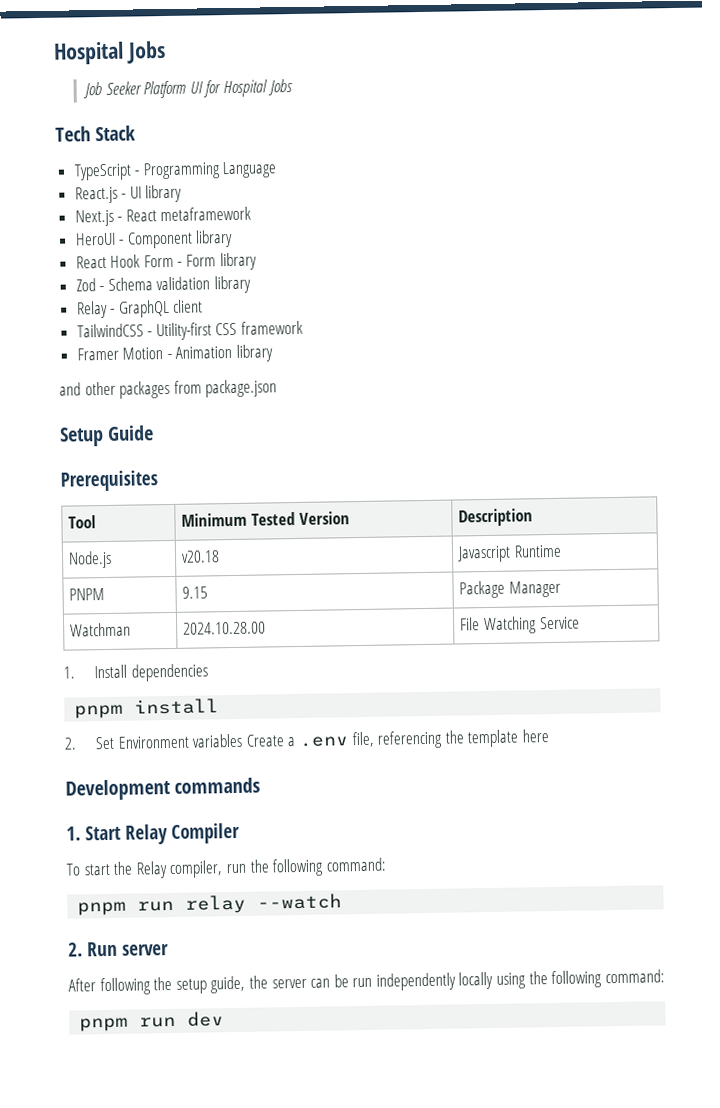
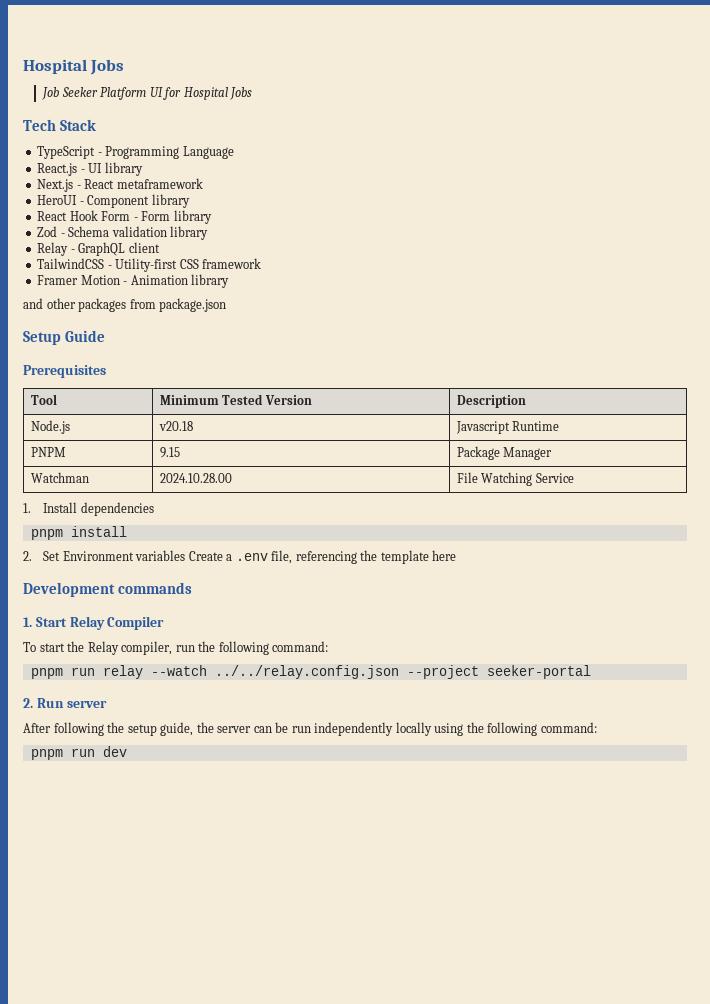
- pnpm run relay --watch
+ pnpm run relay --watch ../../relay.config.json --project seeker-portal

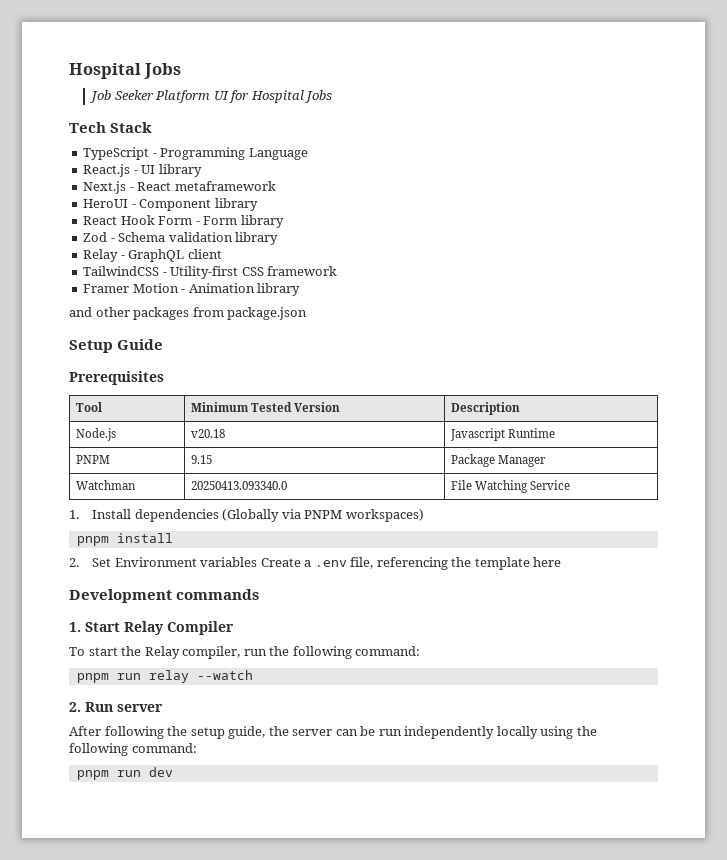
- Watchman | 2024.10.28.00 | File Watching Service
+ Watchman | 20250413.093340.0 | File Watching Service
- 1. Install dependencies
+ 1. Install dependencies (Globally via PNPM workspaces)
- pnpm run relay --watch ../../relay.config.json --project seeker-portal
+ pnpm run relay --watch

